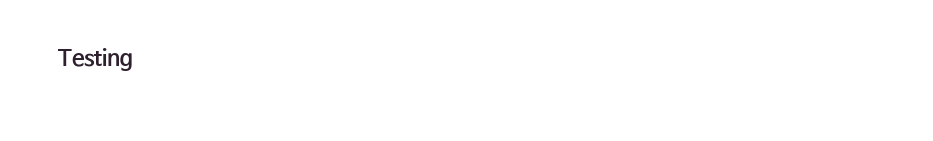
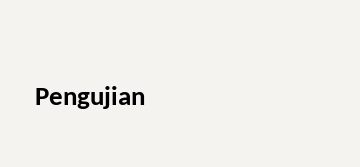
- Testing
+ Pengujian

